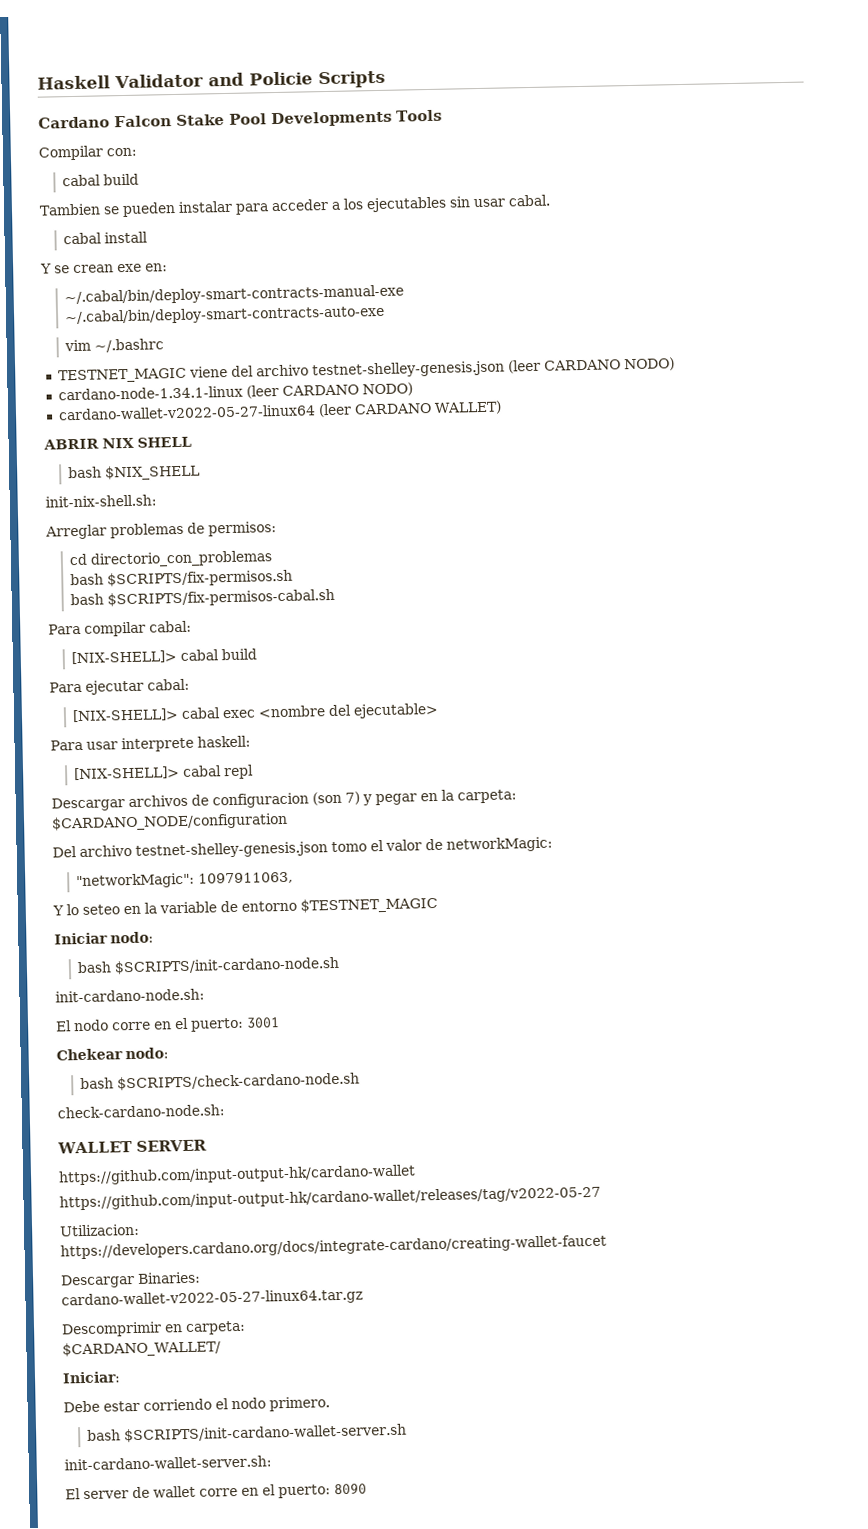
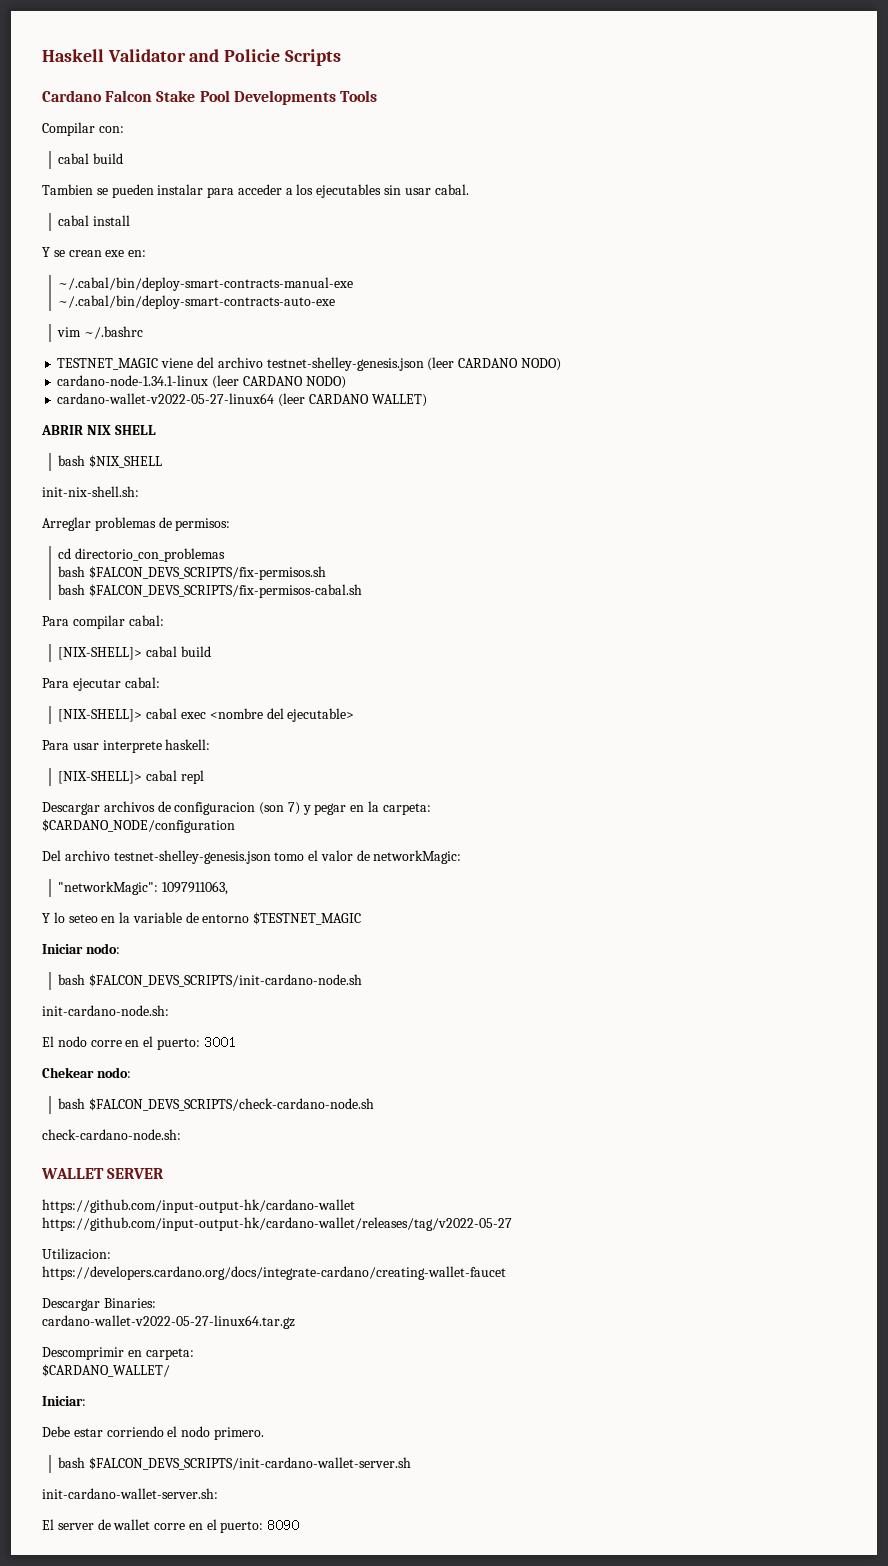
- bash $SCRIPTS/fix-permisos.sh
- bash $SCRIPTS/fix-permisos-cabal.sh
+ bash $FALCON_DEVS_SCRIPTS/fix-permisos.sh
+ bash $FALCON_DEVS_SCRIPTS/fix-permisos-cabal.sh
- bash $SCRIPTS/init-cardano-node.sh
+ bash $FALCON_DEVS_SCRIPTS/init-cardano-node.sh
- bash $SCRIPTS/check-cardano-node.sh
+ bash $FALCON_DEVS_SCRIPTS/check-cardano-node.sh
- bash $SCRIPTS/init-cardano-wallet-server.sh
+ bash $FALCON_DEVS_SCRIPTS/init-cardano-wallet-server.sh

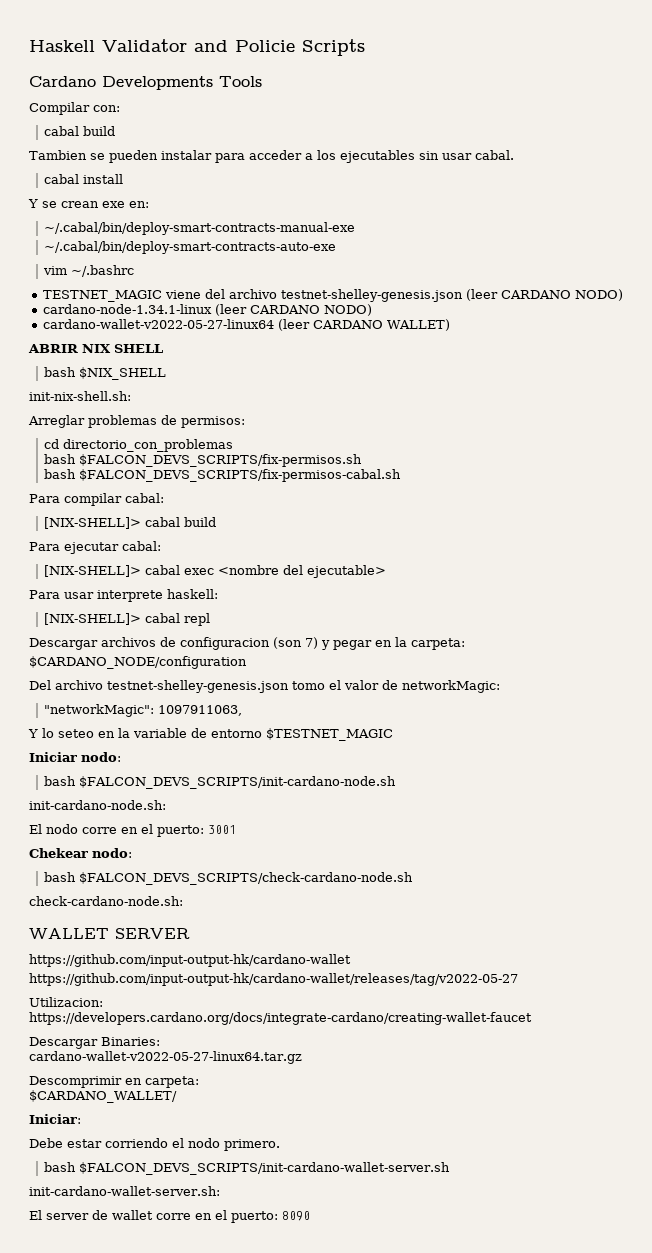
- Cardano Falcon Stake Pool Developments Tools
+ Cardano Developments Tools

